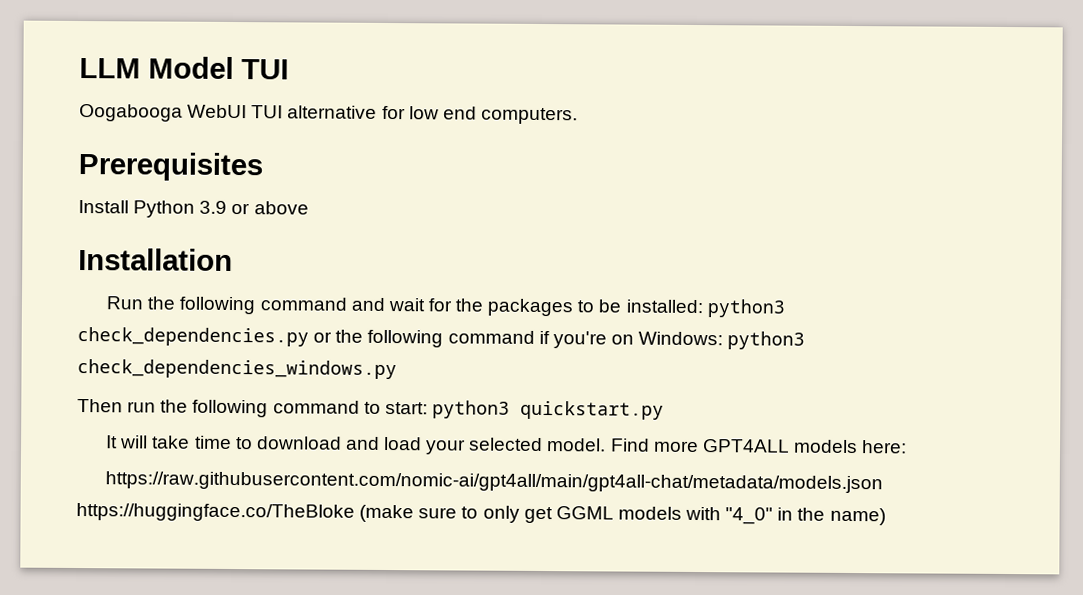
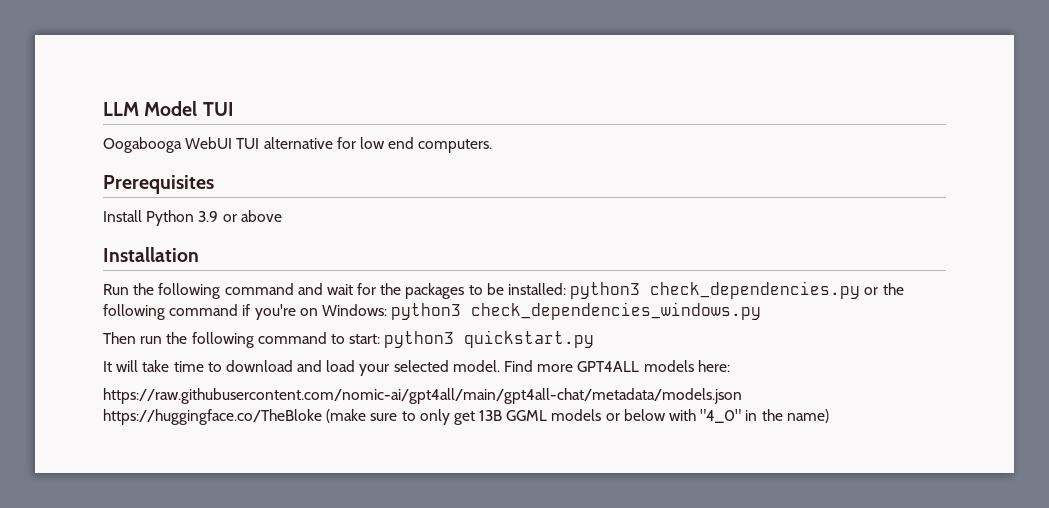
- https://raw.githubusercontent.com/nomic-ai/gpt4all/main/gpt4all-chat/metadata/models.json https://huggingface.co/TheBloke (make sure to only get GGML models with "4_0" in the name)
+ https://raw.githubusercontent.com/nomic-ai/gpt4all/main/gpt4all-chat/metadata/models.json https://huggingface.co/TheBloke (make sure to only get 13B GGML models or below with "4_0" in the name)

